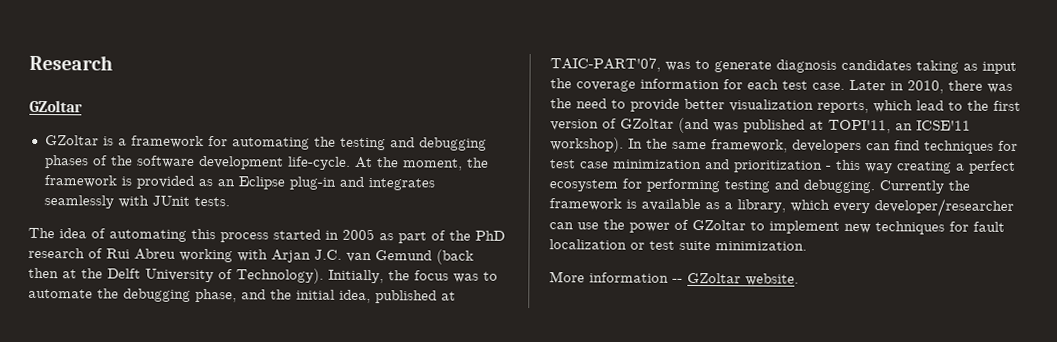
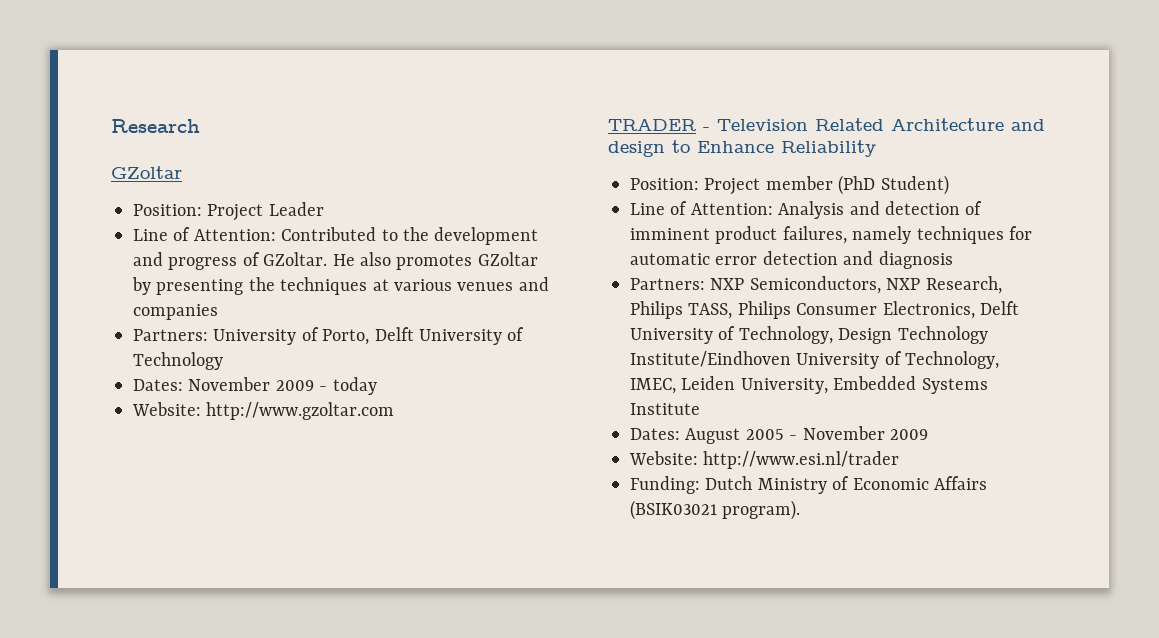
- GZoltar is a framework for automating the testing and debugging phases of the software development life-cycle. At the moment, the framework is provided as an Eclipse plug-in and integrates seamlessly with JUnit tests.
- The idea of automating this process started in 2005 as part of the PhD research of Rui Abreu working with Arjan J.C. van Gemund (back then at the Delft University of Technology). Initially, the focus was to automate the debugging phase, and the initial idea, published at TAIC-PART'07, was to generate diagnosis candidates taking as input the coverage information for each test case. Later in 2010, there was the need to provide better visualization reports, which lead to the first version of GZoltar (and was published at TOPI'11, an ICSE'11 workshop). In the same framework, developers can find techniques for test case minimization and prioritization - this way creating a perfect ecosystem for performing testing and debugging. Currently the framework is available as a library, which every developer/researcher can use the power of GZoltar to implement new techniques for fault localization or test suite minimization.
- More information -- GZoltar website.
+ Position: Project Leader
+ Line of Attention: Contributed to the development and progress of GZoltar. He also promotes GZoltar by presenting the techniques at various venues and companies
+ Partners: University of Porto, Delft University of Technology
+ Dates: November 2009 - today
+ Website: http://www.gzoltar.com
+ TRADER - Television Related Architecture and design to Enhance Reliability
+ Position: Project member (PhD Student)
+ Line of Attention: Analysis and detection of imminent product failures, namely techniques for automatic error detection and diagnosis
+ Partners: NXP Semiconductors, NXP Research, Philips TASS, Philips Consumer Electronics, Delft University of Technology, Design Technology Institute/Eindhoven University of Technology, IMEC, Leiden University, Embedded Systems Institute
+ Dates: August 2005 - November 2009
+ Website: http://www.esi.nl/trader
+ Funding: Dutch Ministry of Economic Affairs (BSIK03021 program).

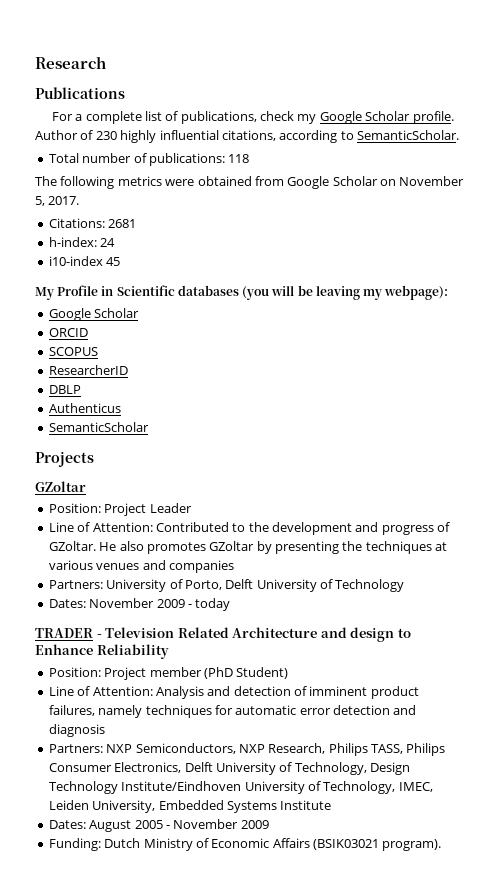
+ Publications
+ For a complete list of publications, check my Google Scholar profile. Author of 230 highly influential citations, according to SemanticScholar.
+ Total number of publications: 118
+ The following metrics were obtained from Google Scholar on November 5, 2017.
+ Citations: 2681
+ h-index: 24
+ i10-index 45
+ My Profile in Scientific databases (you will be leaving my webpage):
+ Google Scholar
+ ORCID
+ SCOPUS
+ ResearcherID
+ DBLP
+ Authenticus
+ SemanticScholar
+ Projects
- Website: http://www.gzoltar.com
- Website: http://www.esi.nl/trader

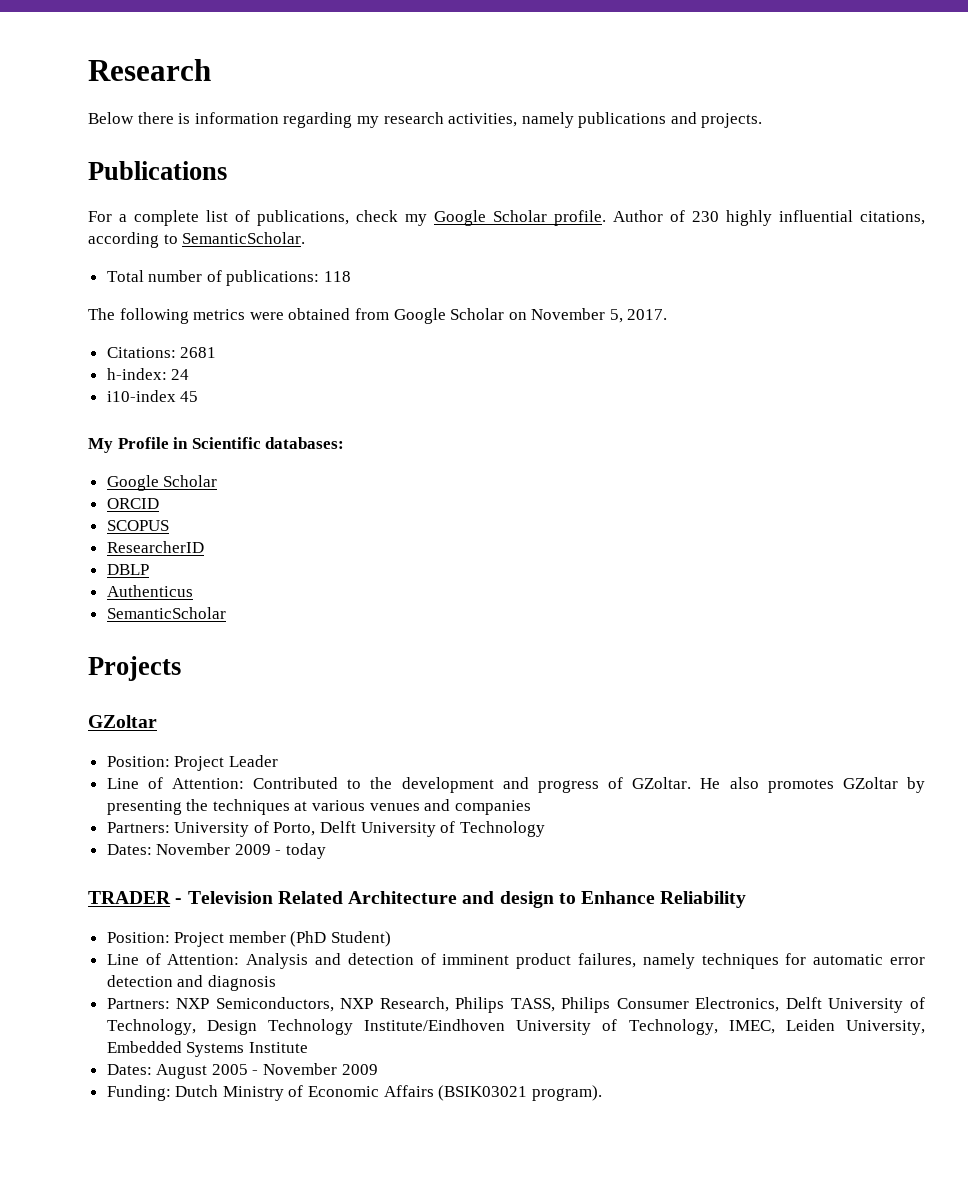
+ Below there is information regarding my research activities, namely publications and projects.
- My Profile in Scientific databases (you will be leaving my webpage):
+ My Profile in Scientific databases:

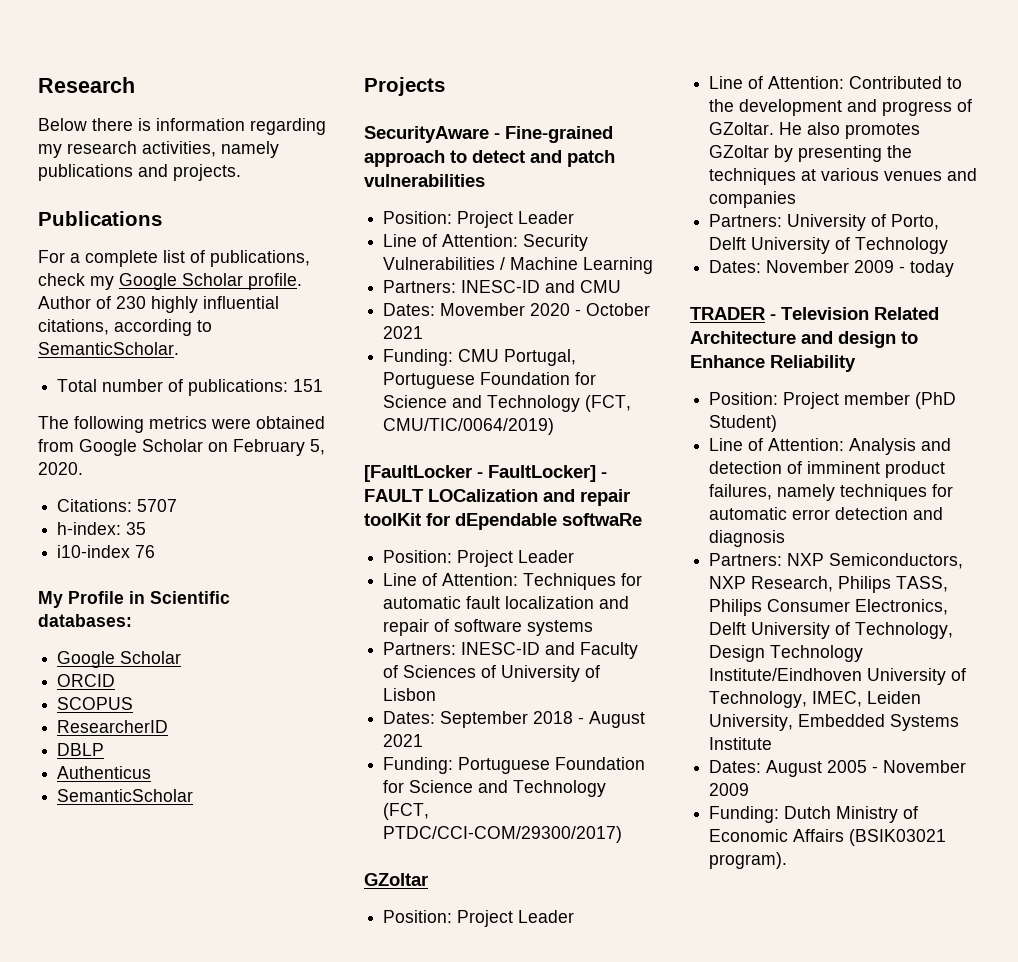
- Total number of publications: 118
+ Total number of publications: 151
- The following metrics were obtained from Google Scholar on November 5, 2017.
+ The following metrics were obtained from Google Scholar on February 5, 2020.
- Citations: 2681
+ Citations: 5707
- h-index: 24
+ h-index: 35
- i10-index 45
+ i10-index 76
+ SecurityAware - Fine-grained approach to detect and patch vulnerabilities
+ Position: Project Leader
+ Line of Attention: Security Vulnerabilities / Machine Learning
+ Partners: INESC-ID and CMU
+ Dates: Movember 2020 - October 2021
+ Funding: CMU Portugal, Portuguese Foundation for Science and Technology (FCT, CMU/TIC/0064/2019)
+ [FaultLocker - FaultLocker] - FAULT LOCalization and repair toolKit for dEpendable softwaRe
+ Position: Project Leader
+ Line of Attention: Techniques for automatic fault localization and repair of software systems
+ Partners: INESC-ID and Faculty of Sciences of University of Lisbon
+ Dates: September 2018 - August 2021
+ Funding: Portuguese Foundation for Science and Technology (FCT, PTDC/CCI-COM/29300/2017)

